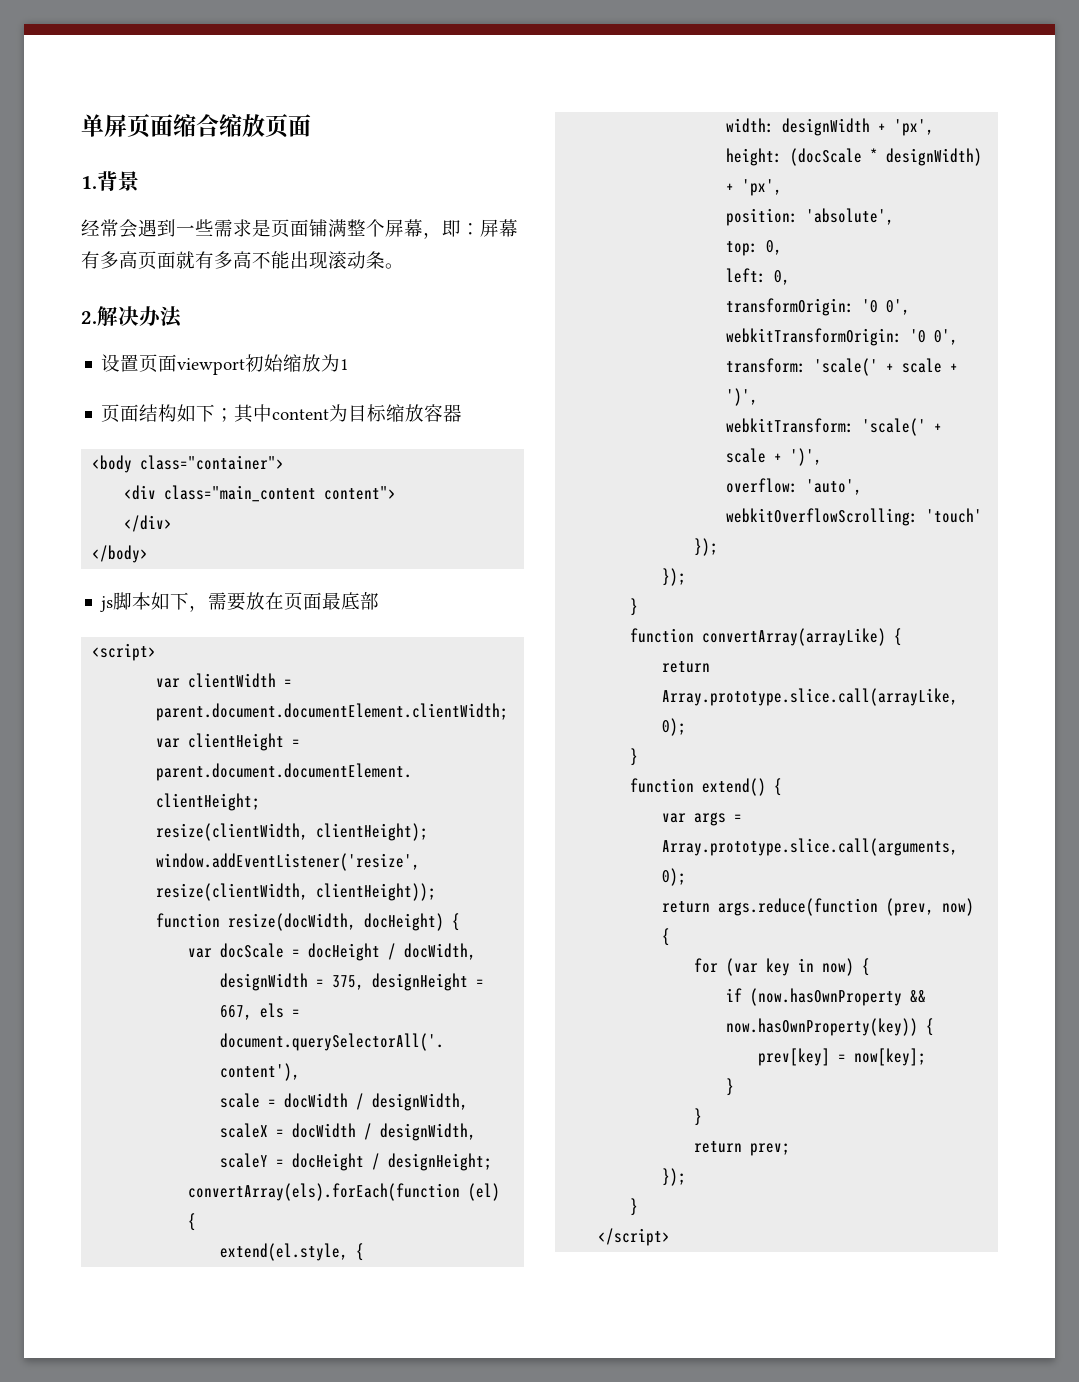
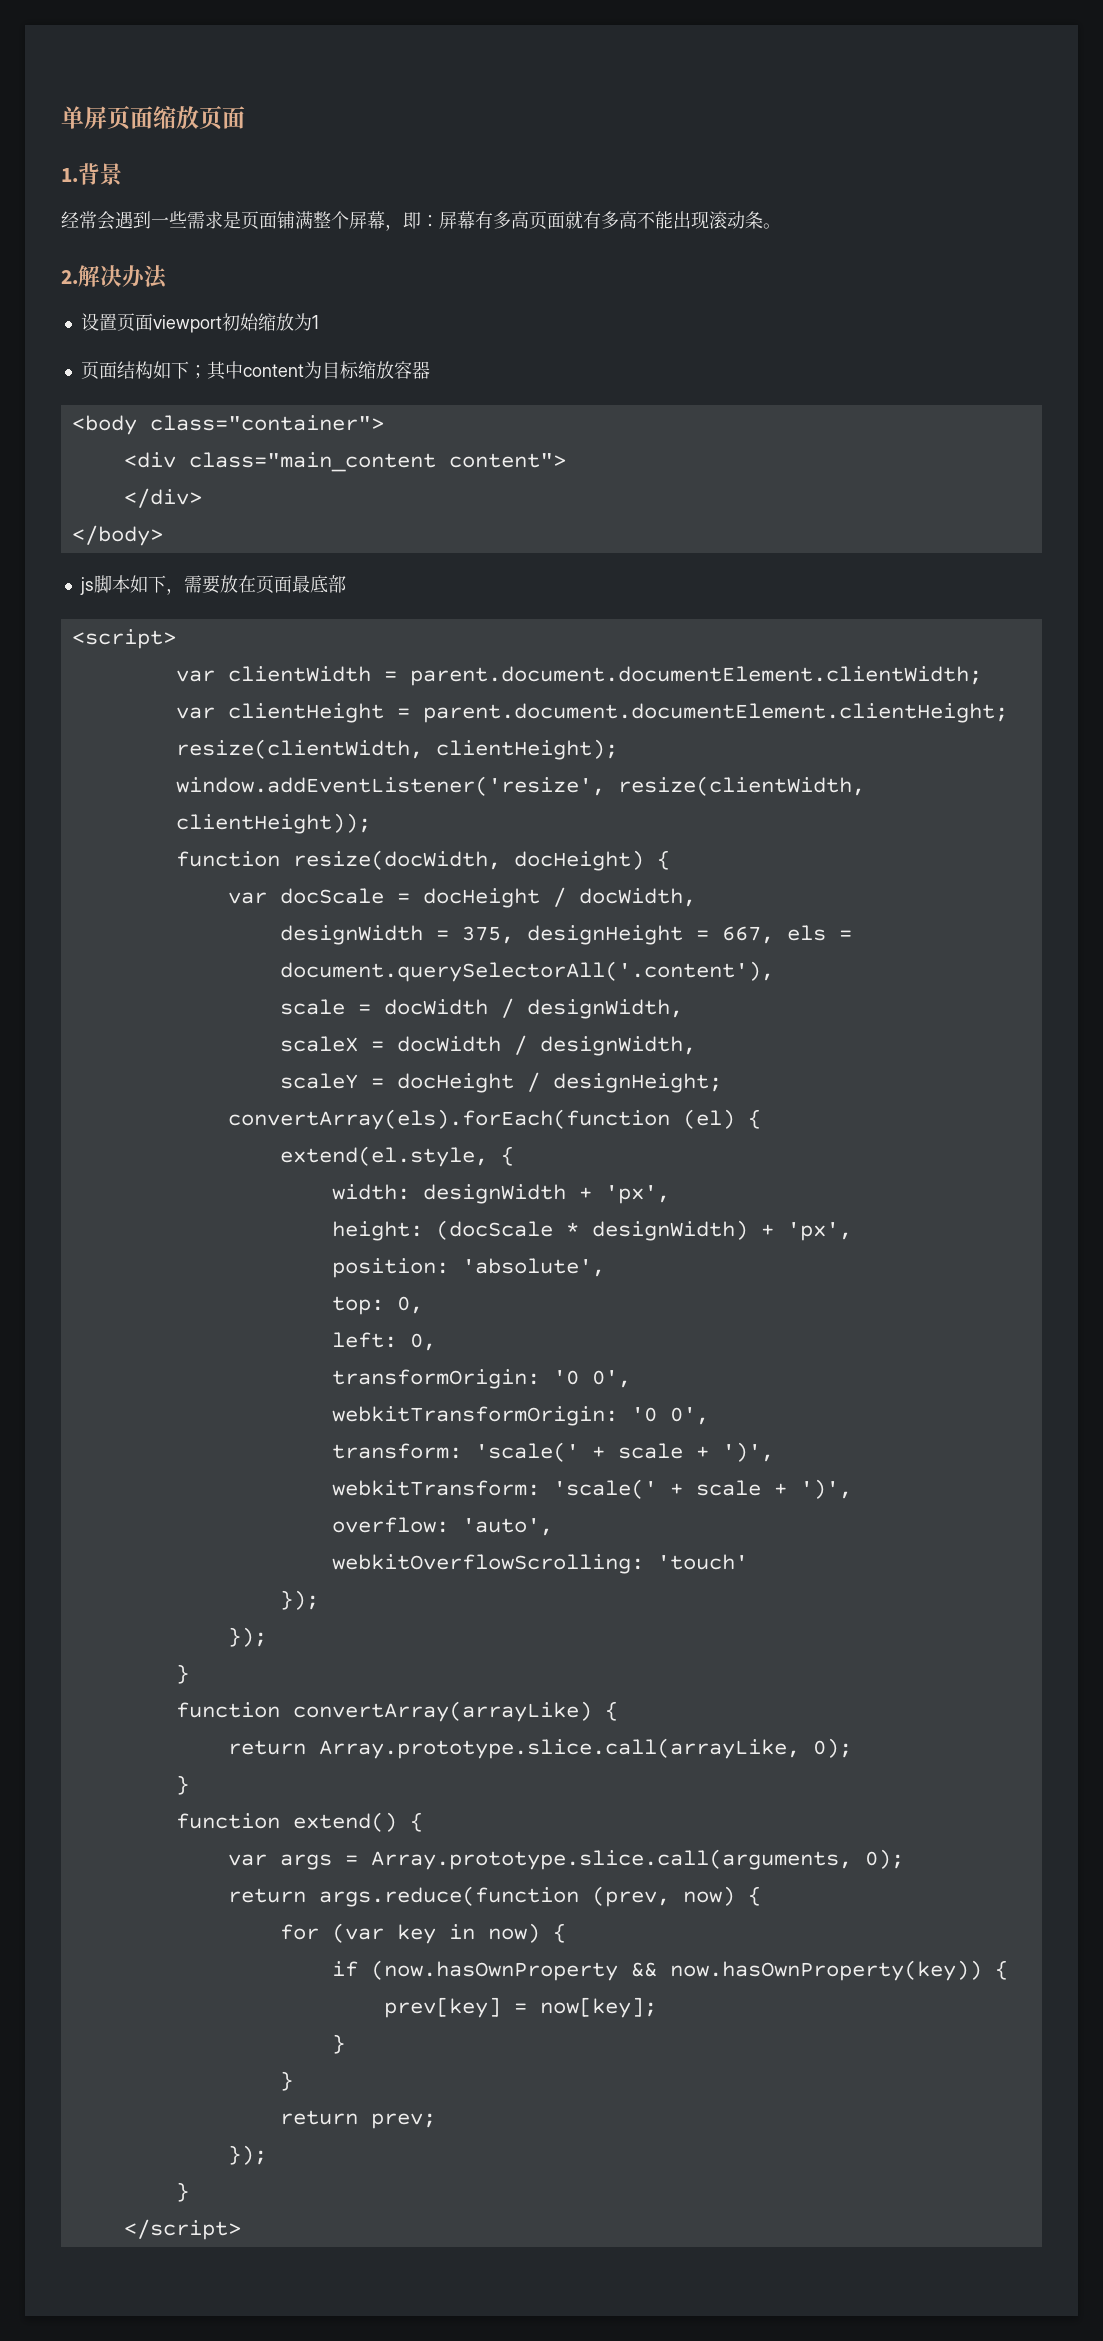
- 单屏页面缩合缩放页面
+ 单屏页面缩放页面

